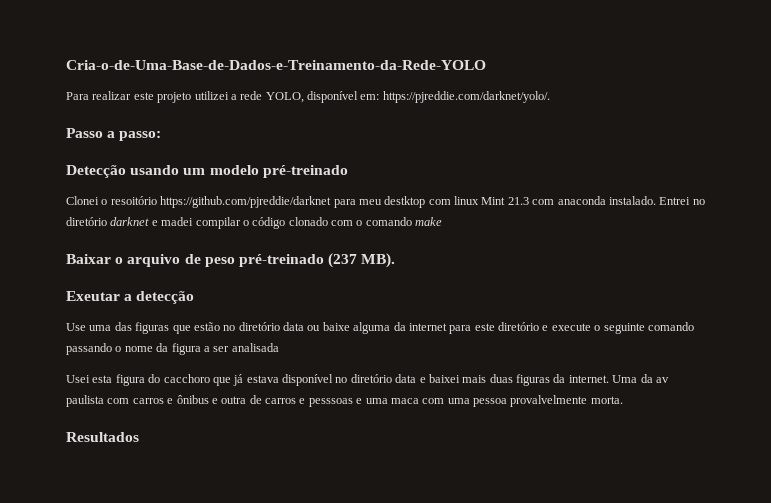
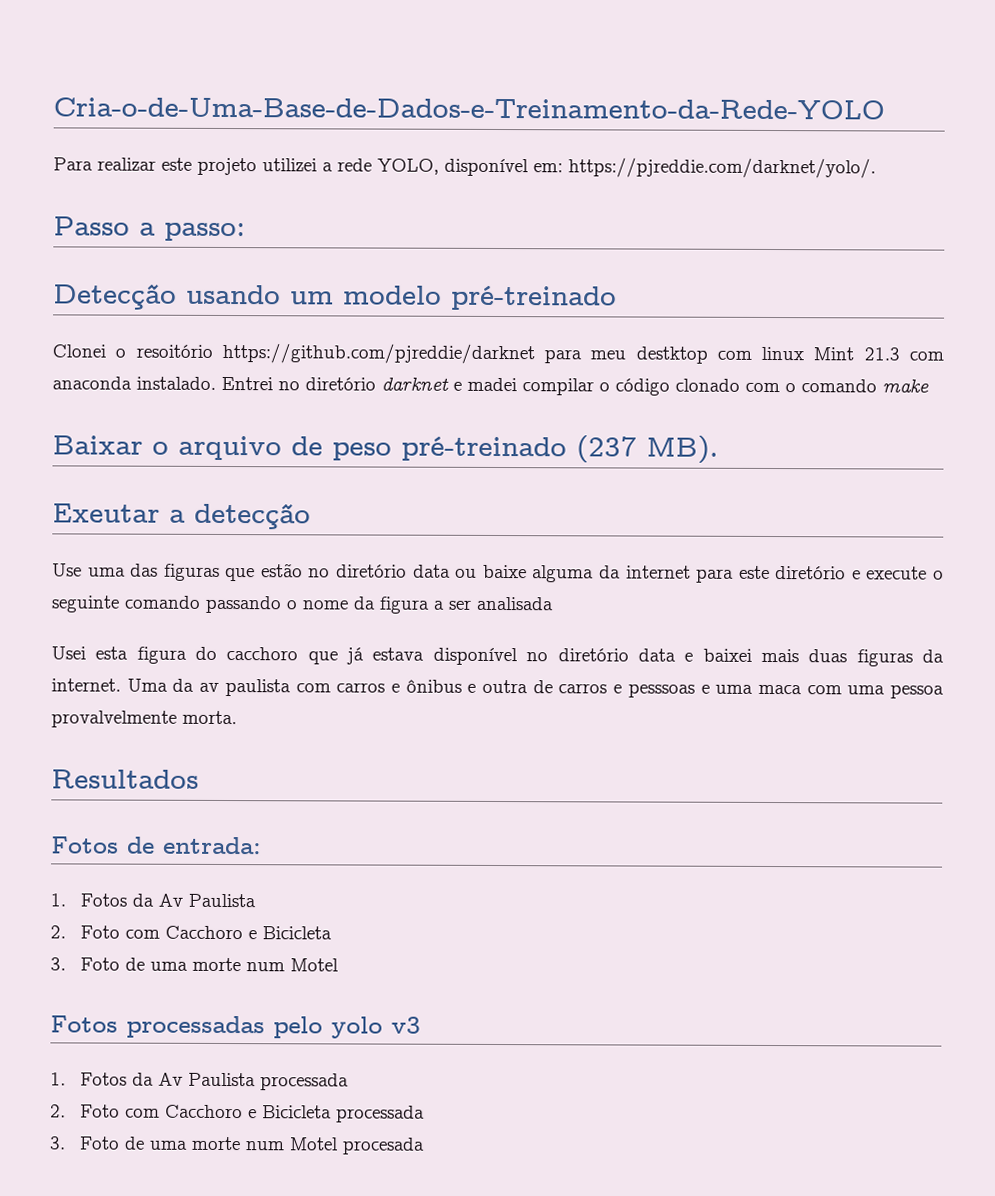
+ Fotos de entrada:
+ 1. Fotos da Av Paulista
+ 2. Foto com Cacchoro e Bicicleta
+ 3. Foto de uma morte num Motel
+ Fotos processadas pelo yolo v3
+ 1. Fotos da Av Paulista processada
+ 2. Foto com Cacchoro e Bicicleta processada
+ 3. Foto de uma morte num Motel procesada

